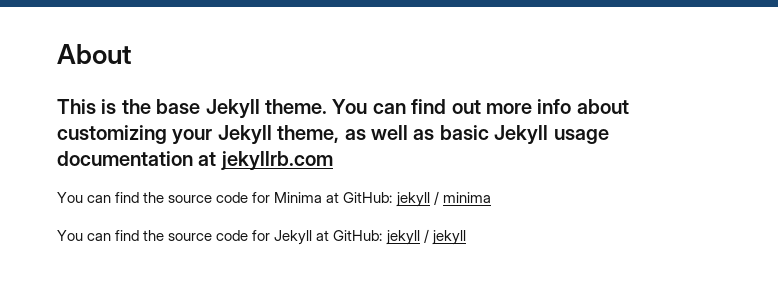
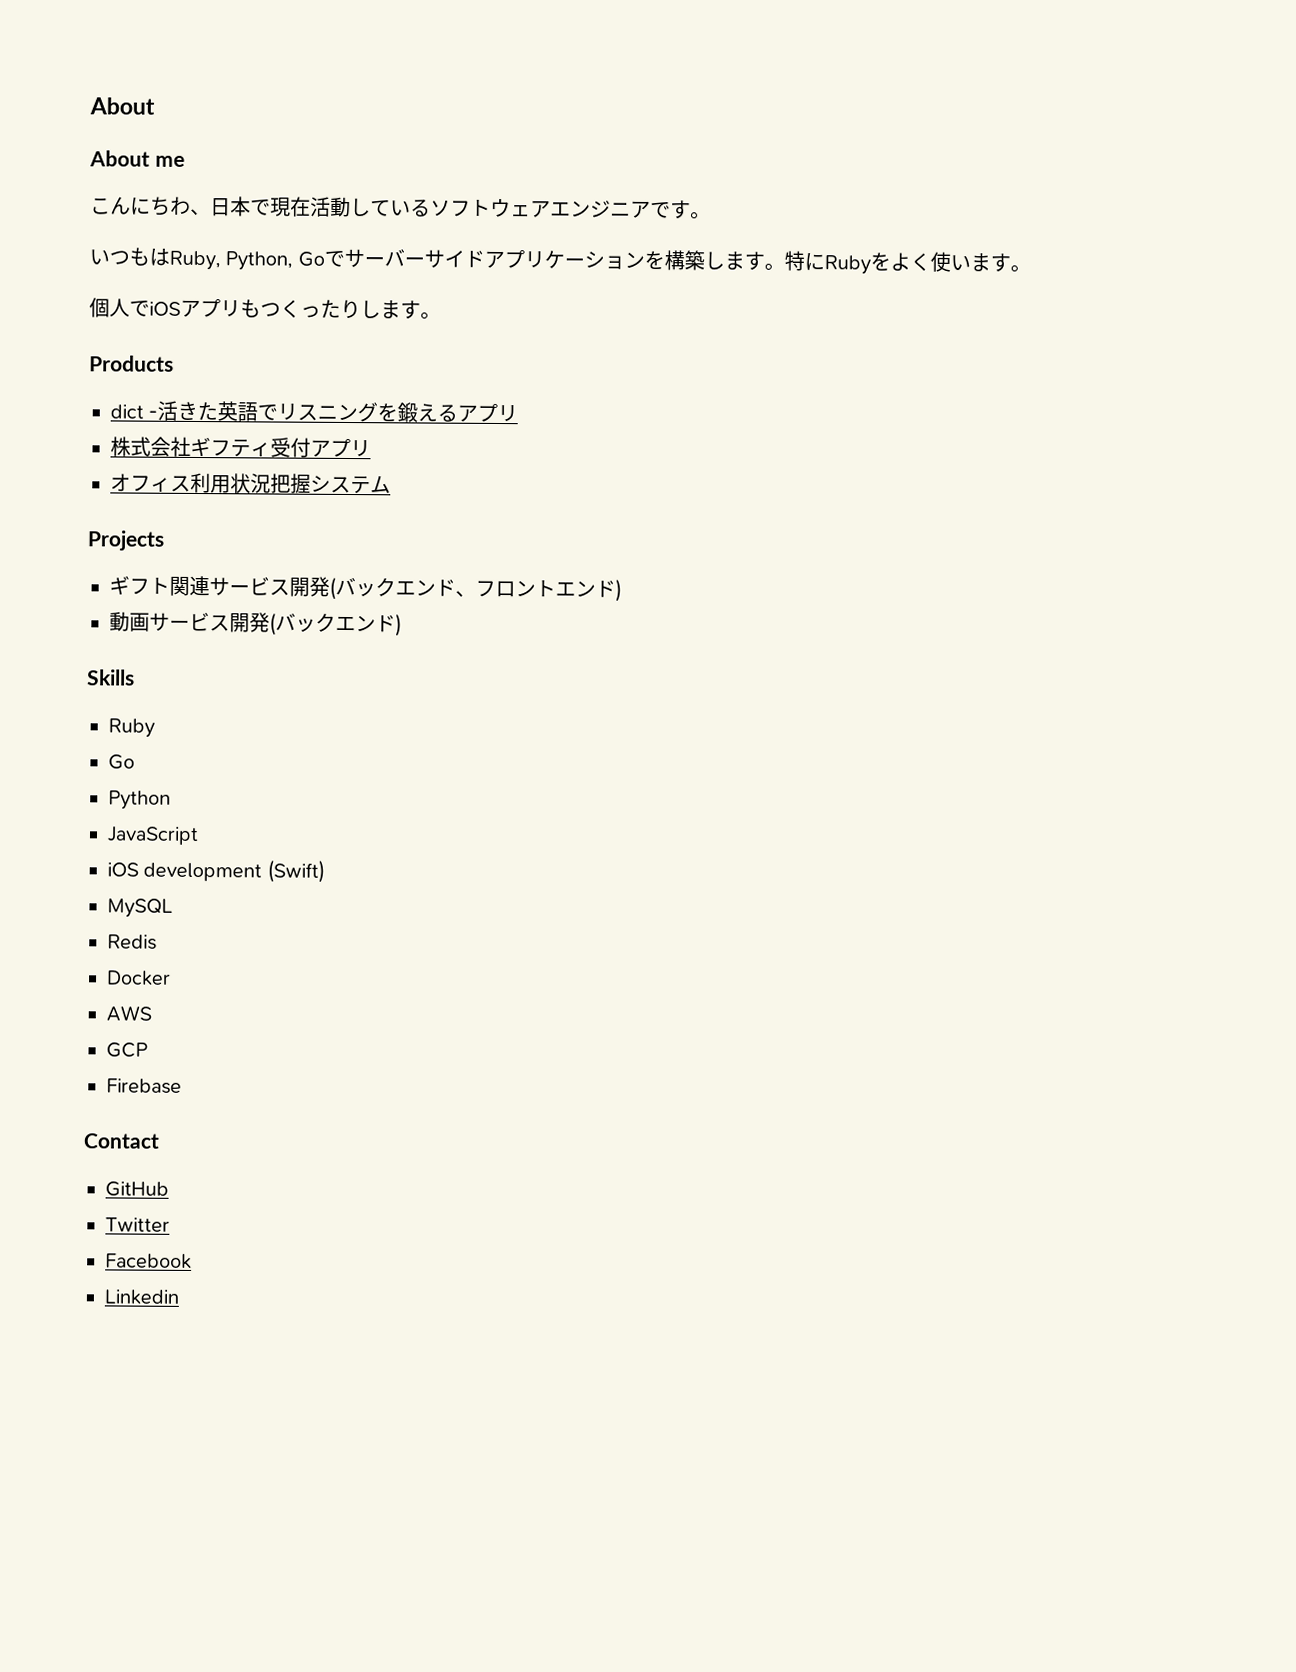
- This is the base Jekyll theme. You can find out more info about customizing your Jekyll theme, as well as basic Jekyll usage documentation at jekyllrb.com
- You can find the source code for Minima at GitHub: jekyll / minima
- You can find the source code for Jekyll at GitHub: jekyll / jekyll
+ About me
+ こんにちわ、日本で現在活動しているソフトウェアエンジニアです。
+ いつもはRuby, Python, Goでサーバーサイドアプリケーションを構築します。特にRubyをよく使います。
+ 個人でiOSアプリもつくったりします。
+ Products
+ dict -活きた英語でリスニングを鍛えるアプリ
+ 株式会社ギフティ受付アプリ
+ オフィス利用状況把握システム
+ Projects
+ ギフト関連サービス開発(バックエンド、フロントエンド)
+ 動画サービス開発(バックエンド)
+ Skills
+ Ruby
+ Go
+ Python
+ JavaScript
+ iOS development (Swift)
+ MySQL
+ Redis
+ Docker
+ AWS
+ GCP
+ Firebase
+ Contact
+ GitHub
+ Twitter
+ Facebook
+ Linkedin

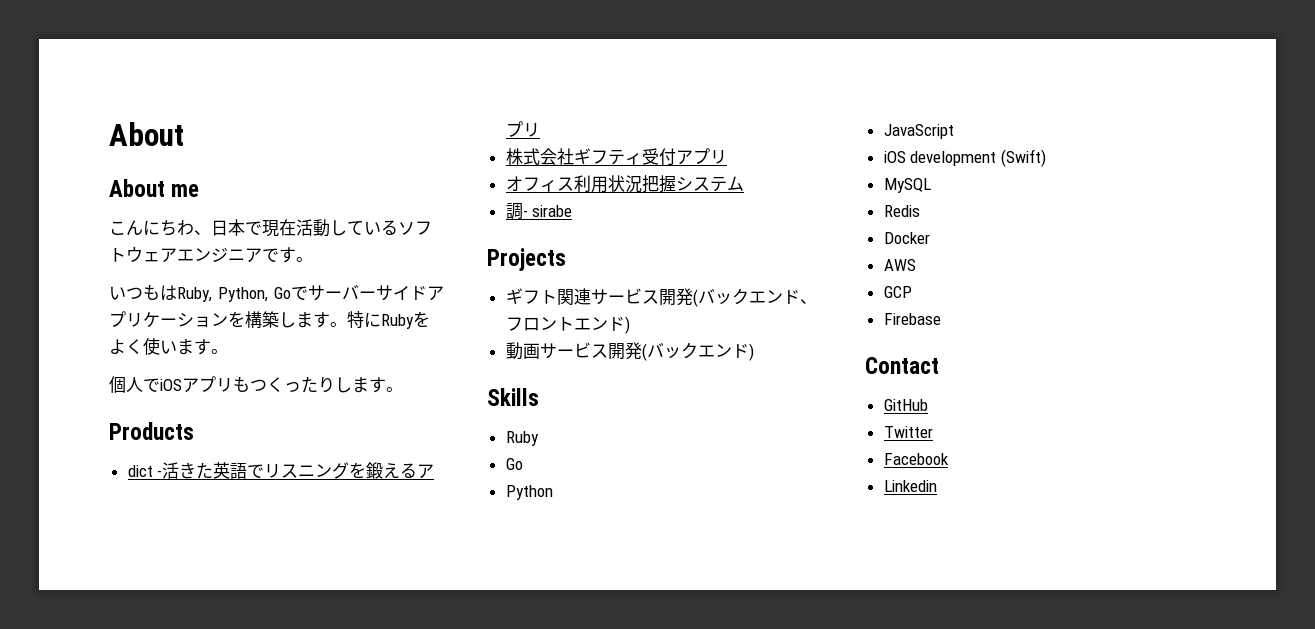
+ 調- sirabe

